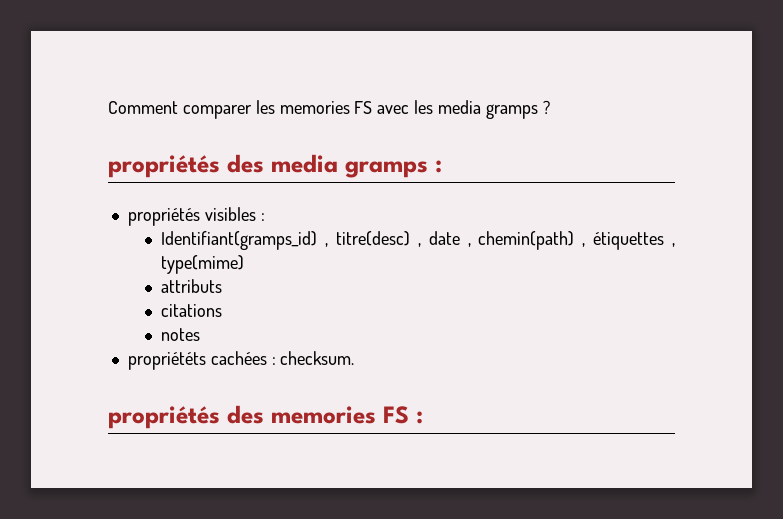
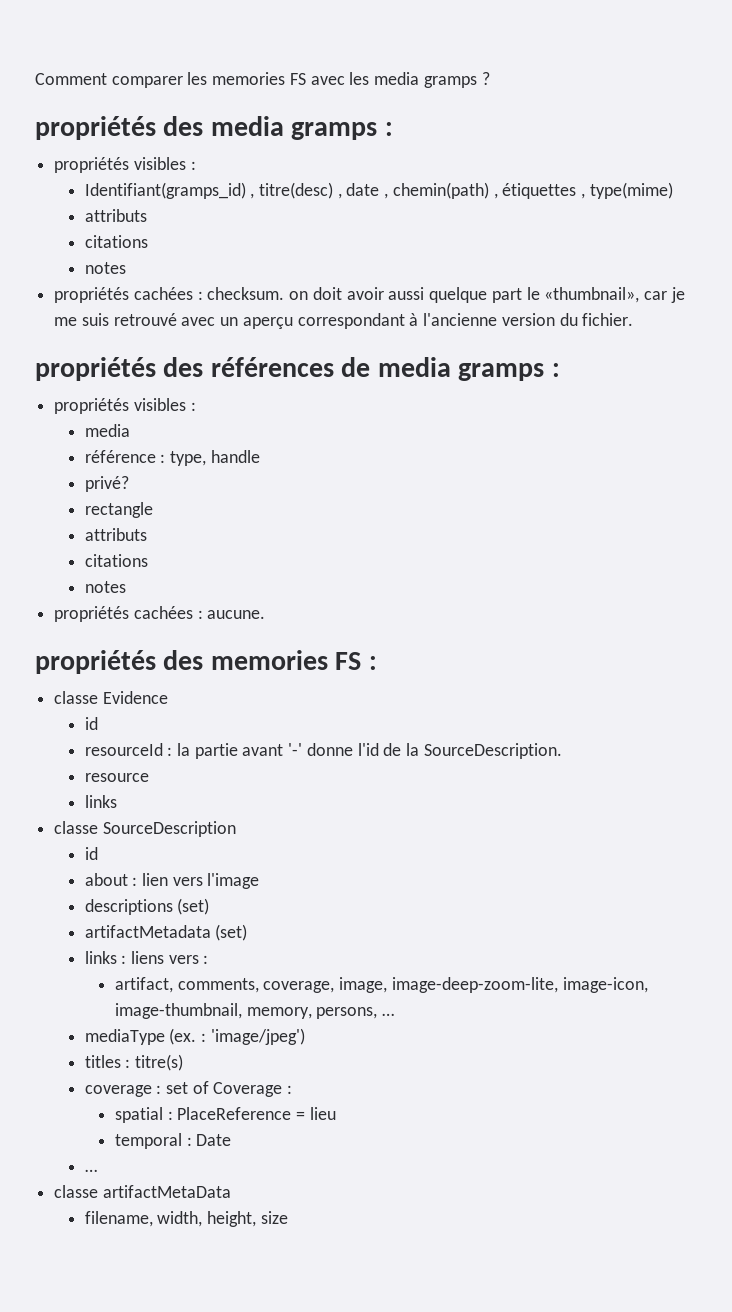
- propriététs cachées : checksum.
+ propriétés cachées : checksum. on doit avoir aussi quelque part le «thumbnail», car je me suis retrouvé avec un aperçu correspondant à l'ancienne version du fichier.
+ propriétés des références de media gramps :
+ propriétés visibles :
+ media
+ référence : type, handle
+ privé?
+ rectangle
+ attributs
+ citations
+ notes
+ propriétés cachées : aucune.
+ classe Evidence
+ id
+ resourceId : la partie avant '-' donne l'id de la SourceDescription.
+ resource
+ links
+ classe SourceDescription
+ id
+ about : lien vers l'image
+ descriptions (set)
+ artifactMetadata (set)
+ links : liens vers :
+ artifact, comments, coverage, image, image-deep-zoom-lite, image-icon, image-thumbnail, memory, persons, …
+ mediaType (ex. : 'image/jpeg')
+ titles : titre(s)
+ coverage : set of Coverage :
+ spatial : PlaceReference = lieu
+ temporal : Date
+ …
+ classe artifactMetaData
+ filename, width, height, size

